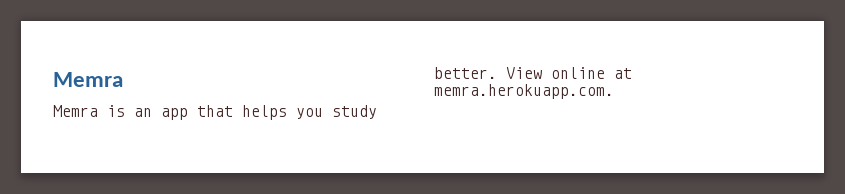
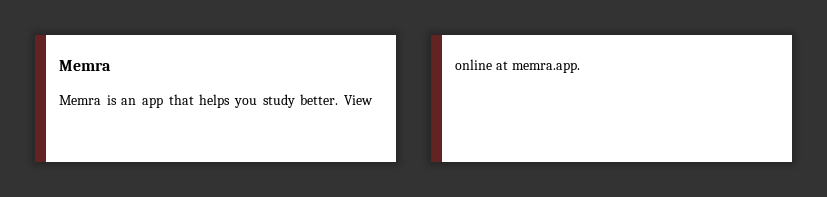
- View online at memra.herokuapp.com.
+ View online at memra.app.

